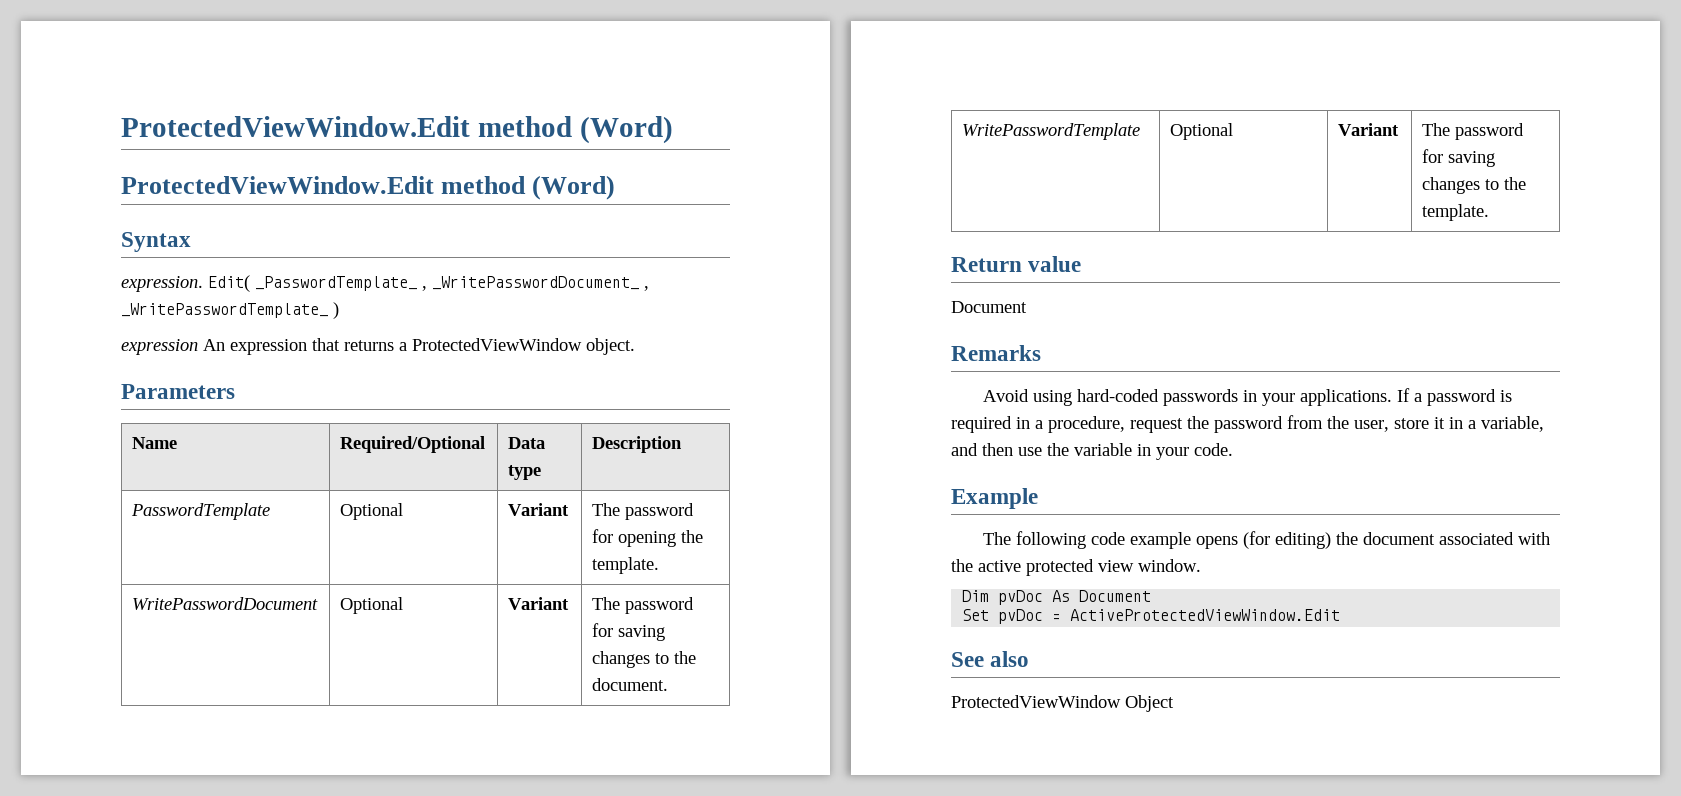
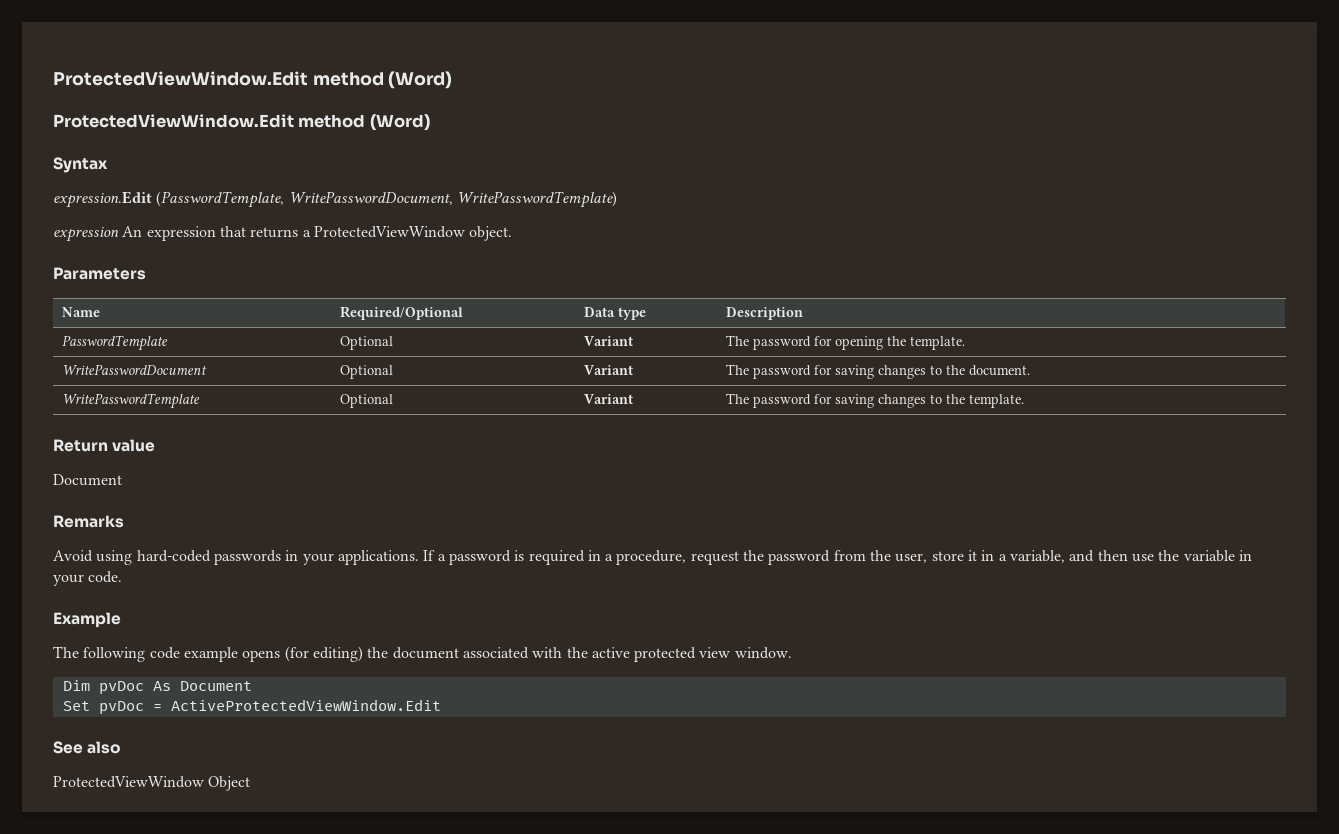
- expression. Edit( _PasswordTemplate_ , _WritePasswordDocument_ , _WritePasswordTemplate_ )
+ expression.Edit (PasswordTemplate, WritePasswordDocument, WritePasswordTemplate)

